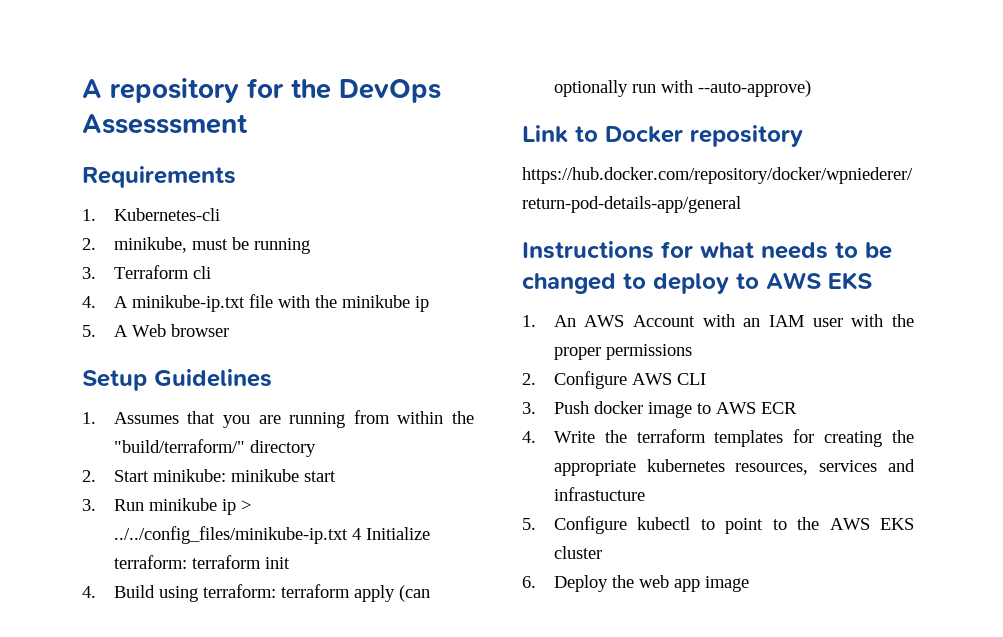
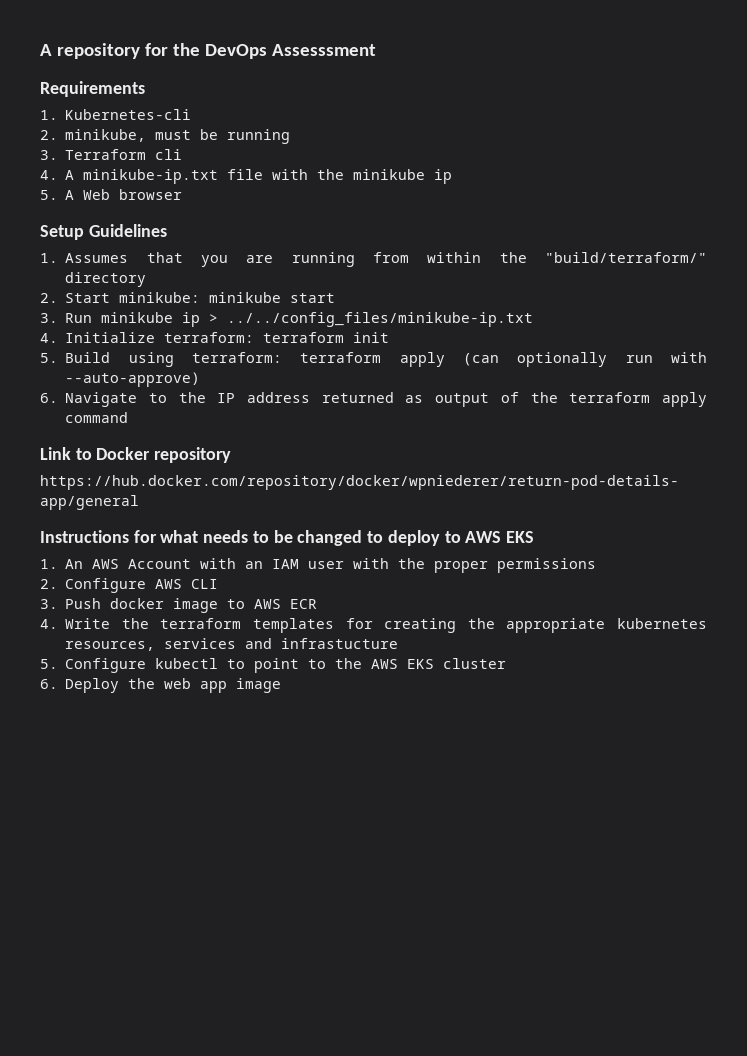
- 3. Run minikube ip > ../../config_files/minikube-ip.txt 4 Initialize terraform: terraform init
+ 3. Run minikube ip > ../../config_files/minikube-ip.txt
+ 4. Initialize terraform: terraform init
- 4. Build using terraform: terraform apply (can optionally run with --auto-approve)
+ 5. Build using terraform: terraform apply (can optionally run with --auto-approve)
+ 6. Navigate to the IP address returned as output of the terraform apply command

